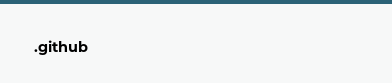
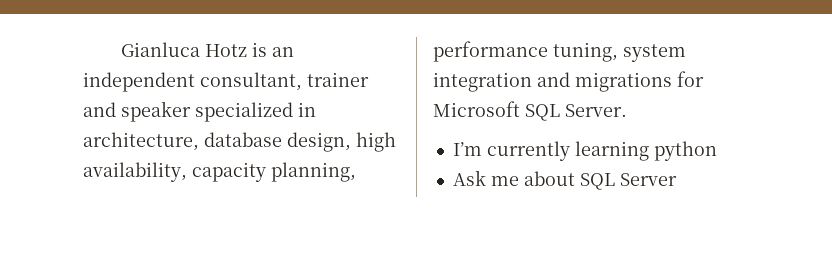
- .github
+ Gianluca Hotz is an independent consultant, trainer and speaker specialized in architecture, database design, high availability, capacity planning, performance tuning, system integration and migrations for Microsoft SQL Server.
+ I’m currently learning python
+ Ask me about SQL Server

